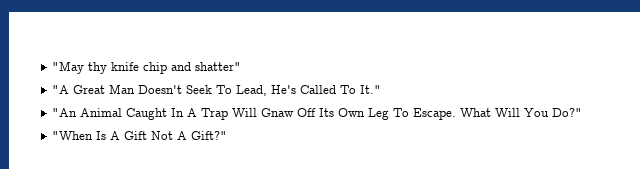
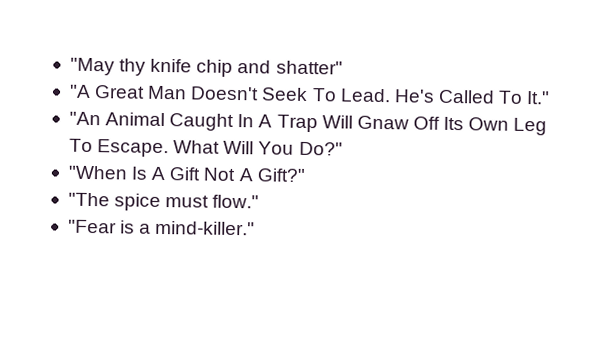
- "A Great Man Doesn't Seek To Lead, He's Called To It."
+ "A Great Man Doesn't Seek To Lead. He's Called To It."
+ "The spice must flow."
+ "Fear is a mind-killer."

